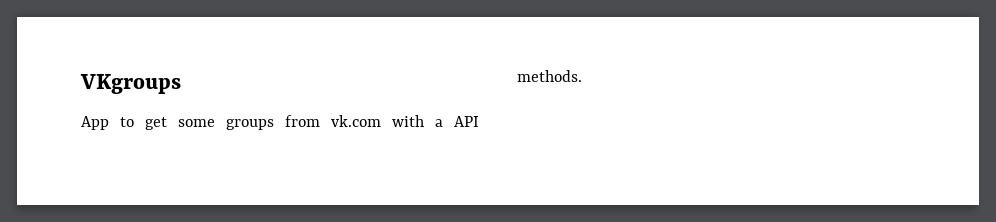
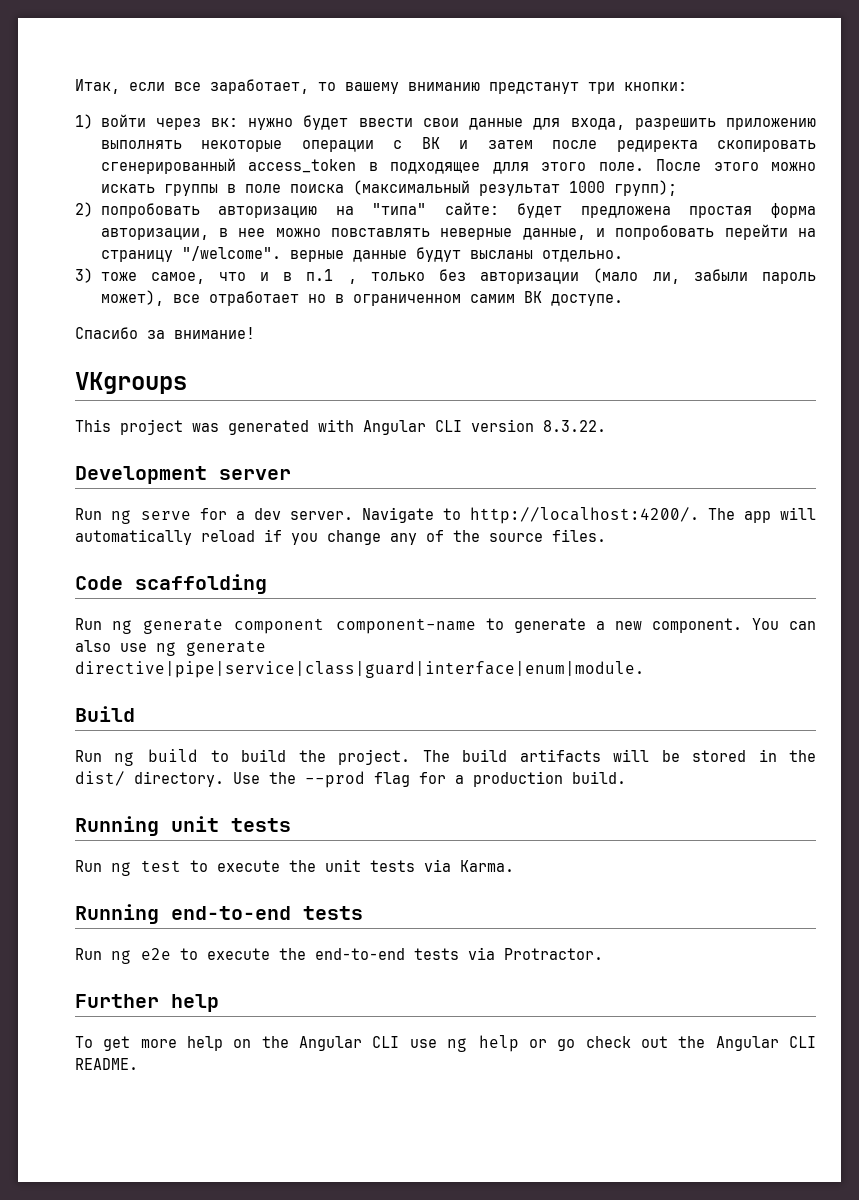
+ Итак, если все заработает, то вашему вниманию предстанут три кнопки:
+ 1) войти через вк: нужно будет ввести свои данные для входа, разрешить приложению выполнять некоторые операции с ВК и затем после редиректа скопировать сгенерированный access_token в подходящее длля этого поле. После этого можно искать группы в поле поиска (максимальный результат 1000 групп);
+ 2) попробовать авторизацию на "типа" сайте: будет предложена простая форма авторизации, в нее можно повставлять неверные данные, и попробовать перейти на страницу "/welcome". верные данные будут высланы отдельно.
+ 3) тоже самое, что и в п.1 , только без авторизации (мало ли, забыли пароль может), все отработает но в ограниченном самим ВК доступе.
+ Спасибо за внимание!
  VKgroups
- App to get some groups from vk.com with a API methods.
+ This project was generated with Angular CLI version 8.3.22.
+ Development server
+ Run ng serve for a dev server. Navigate to http://localhost:4200/. The app will automatically reload if you change any of the source files.
+ Code scaffolding
+ Run ng generate component component-name to generate a new component. You can also use ng generate directive|pipe|service|class|guard|interface|enum|module.
+ Build
+ Run ng build to build the project. The build artifacts will be stored in the dist/ directory. Use the --prod flag for a production build.
+ Running unit tests
+ Run ng test to execute the unit tests via Karma.
+ Running end-to-end tests
+ Run ng e2e to execute the end-to-end tests via Protractor.
+ Further help
+ To get more help on the Angular CLI use ng help or go check out the Angular CLI README.

